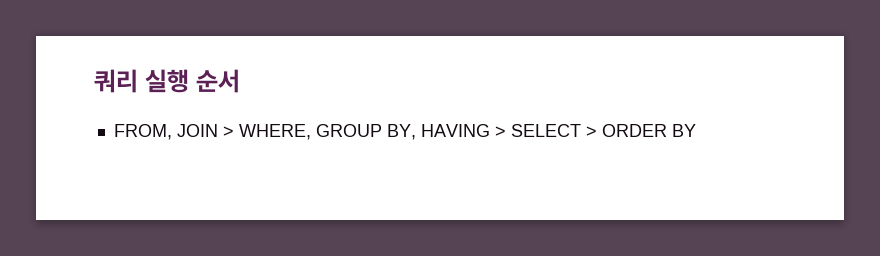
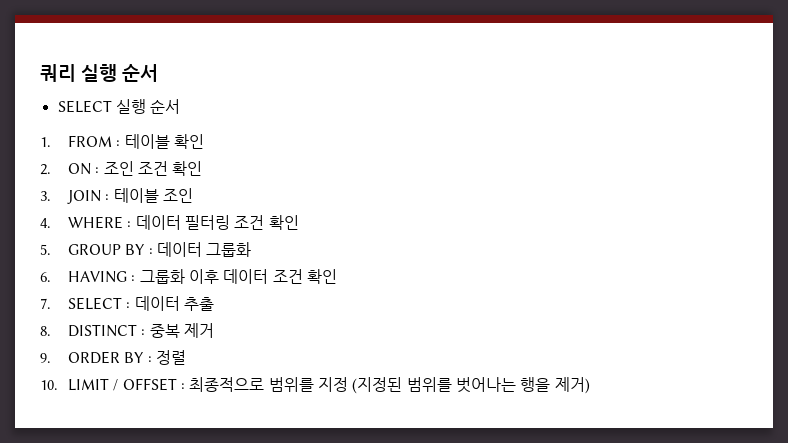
- FROM, JOIN > WHERE, GROUP BY, HAVING > SELECT > ORDER BY
+ SELECT 실행 순서
+ 1. FROM : 테이블 확인
+ 2. ON : 조인 조건 확인
+ 3. JOIN : 테이블 조인
+ 4. WHERE : 데이터 필터링 조건 확인
+ 5. GROUP BY : 데이터 그룹화
+ 6. HAVING : 그룹화 이후 데이터 조건 확인
+ 7. SELECT : 데이터 추출
+ 8. DISTINCT : 중복 제거
+ 9. ORDER BY : 정렬
+ 10. LIMIT / OFFSET : 최종적으로 범위를 지정 (지정된 범위를 벗어나는 행을 제거)

